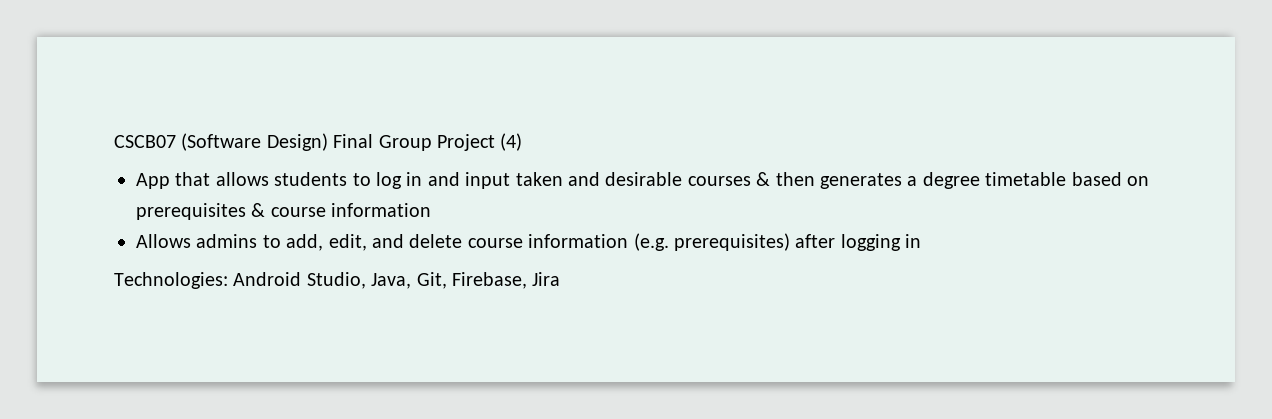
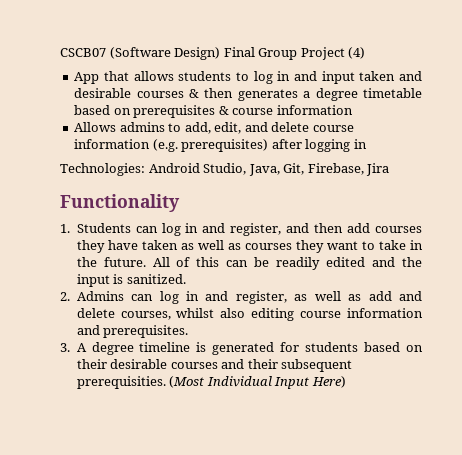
+ Functionality
+ 1. Students can log in and register, and then add courses they have taken as well as courses they want to take in the future. All of this can be readily edited and the input is sanitized.
+ 2. Admins can log in and register, as well as add and delete courses, whilst also editing course information and prerequisites.
+ 3. A degree timeline is generated for students based on their desirable courses and their subsequent prerequisities. (Most Individual Input Here)

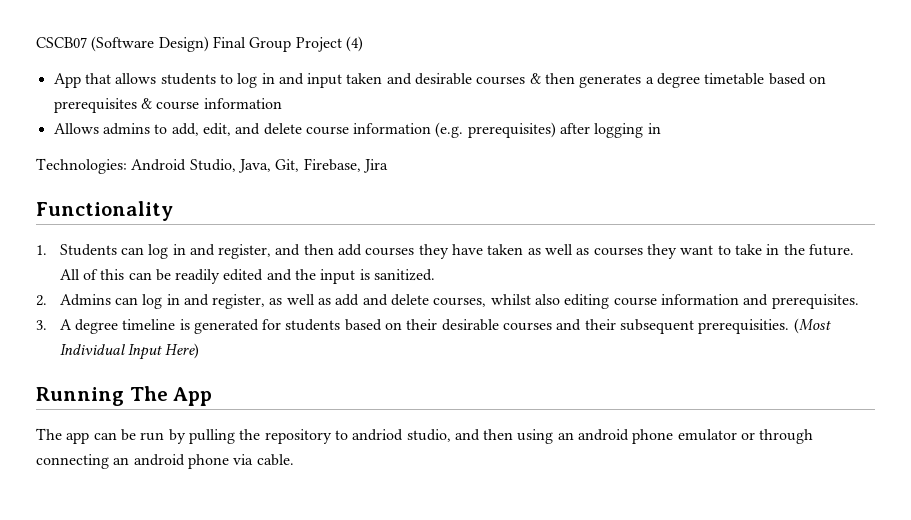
+ Running The App
+ The app can be run by pulling the repository to andriod studio, and then using an android phone emulator or through connecting an android phone via cable.

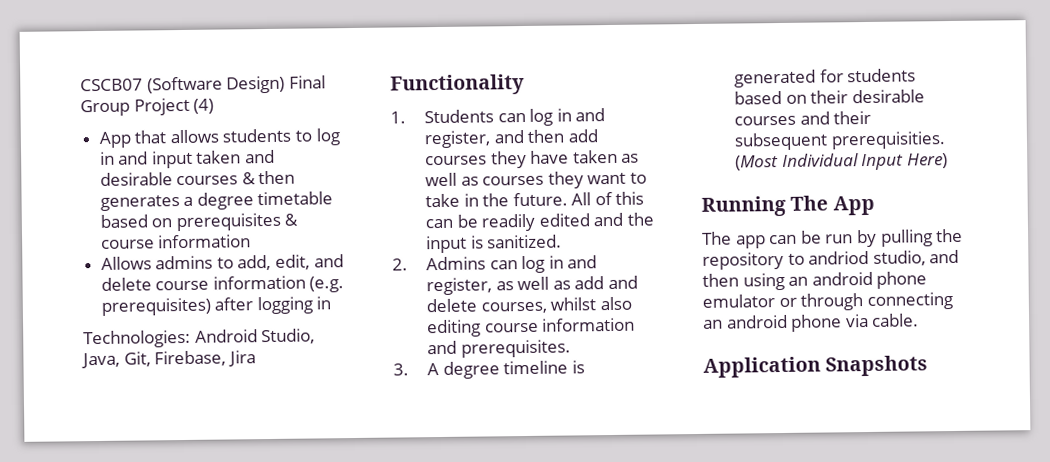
+ Application Snapshots

